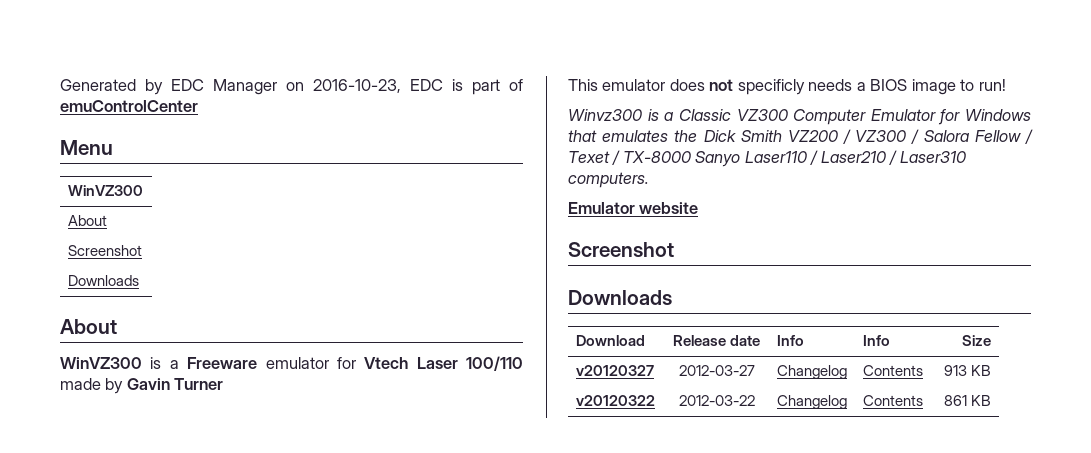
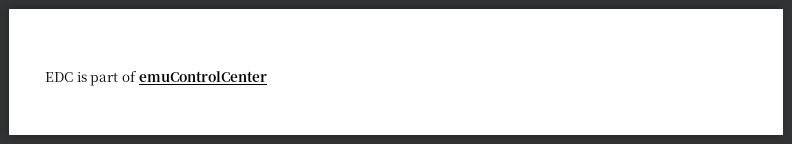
- Generated by EDC Manager on 2016-10-23, EDC is part of emuControlCenter
+ EDC is part of emuControlCenter
- Menu
- WinVZ300
- About
- Screenshot
- Downloads
- About
- WinVZ300 is a Freeware emulator for Vtech Laser 100/110 made by Gavin Turner
- This emulator does not specificly needs a BIOS image to run!
- Winvz300 is a Classic VZ300 Computer Emulator for Windows that emulates the Dick Smith VZ200 / VZ300 / Salora Fellow / Texet / TX-8000 Sanyo Laser110 / Laser210 / Laser310 computers.
- Emulator website
- Screenshot
- Downloads
- Download | Release date | Info | Info | Size
- v20120327 | 2012-03-27 | Changelog | Contents | 913 KB
- v20120322 | 2012-03-22 | Changelog | Contents | 861 KB

